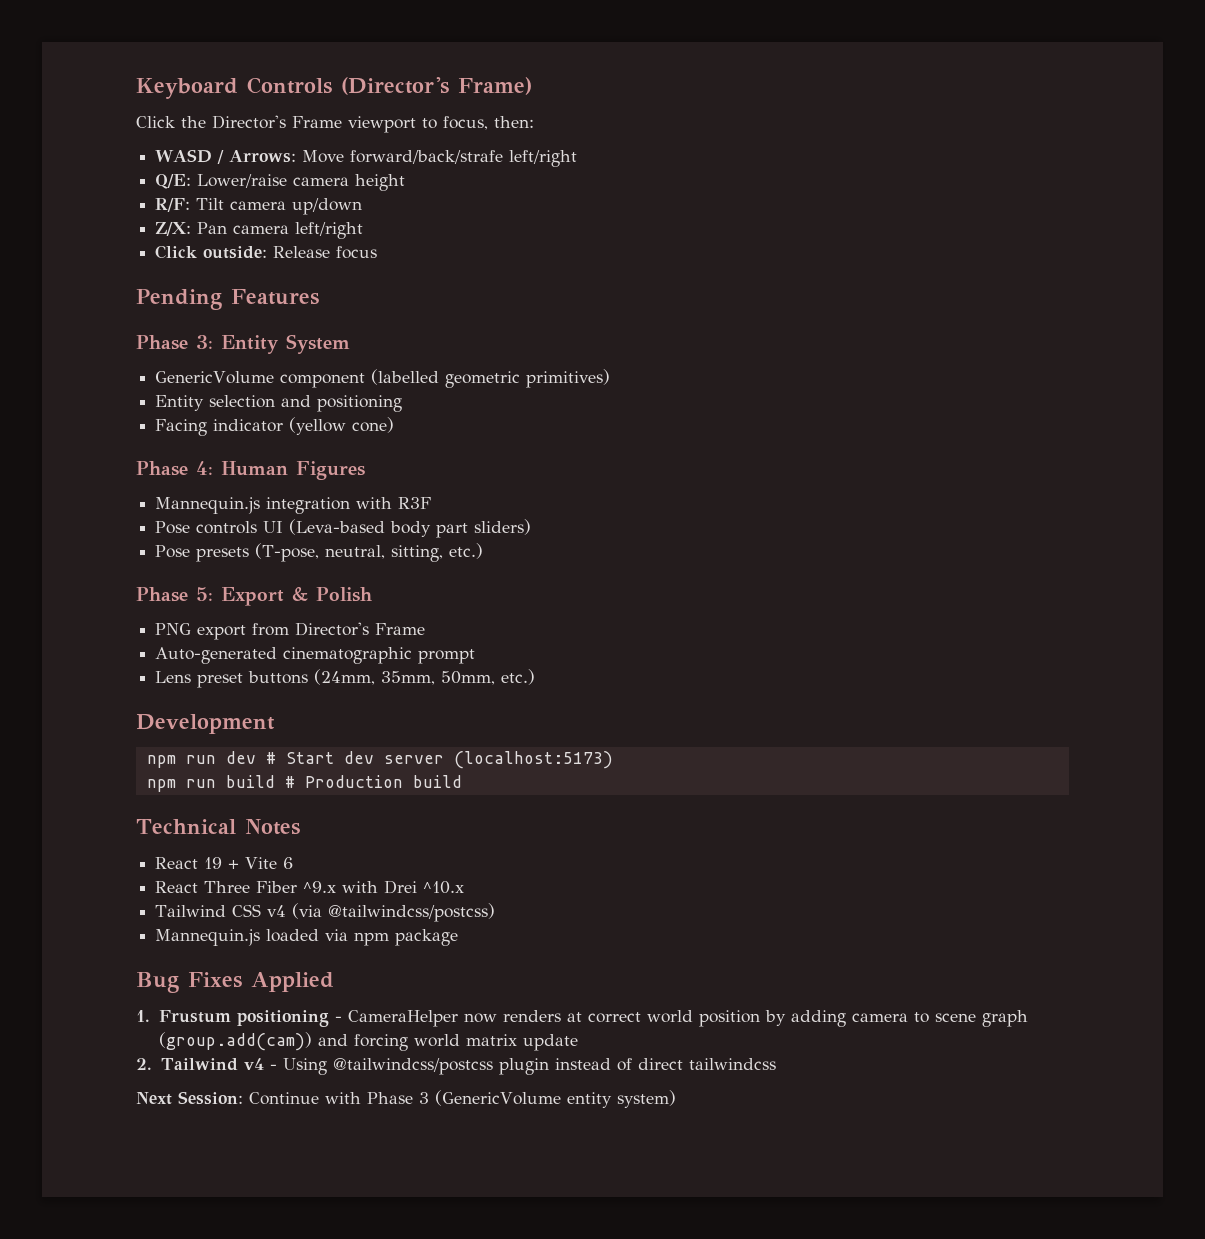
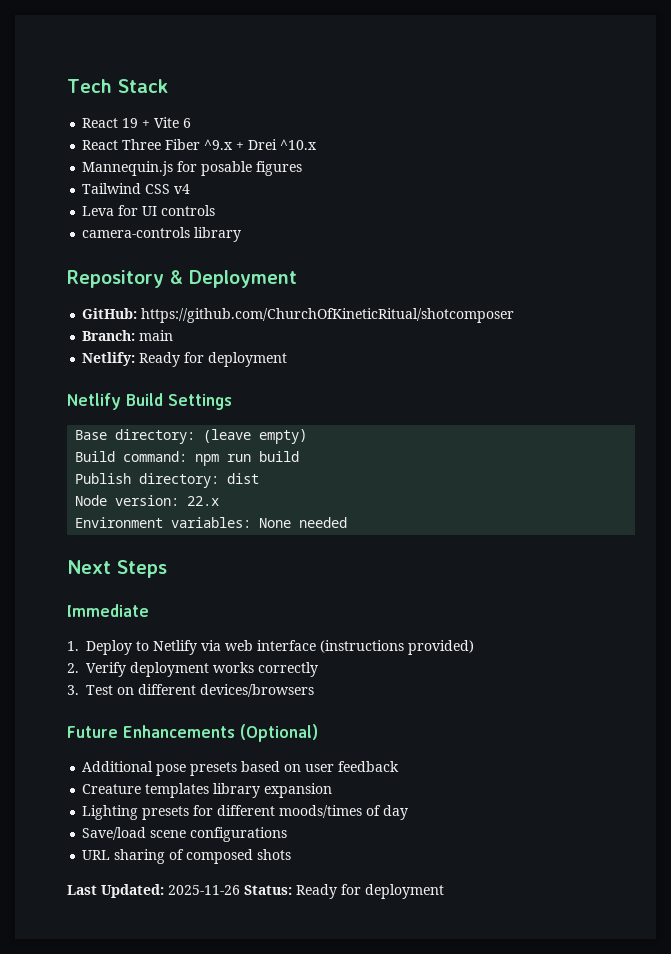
- Keyboard Controls (Director's Frame)
- Click the Director's Frame viewport to focus, then:
- WASD / Arrows: Move forward/back/strafe left/right
- Q/E: Lower/raise camera height
- R/F: Tilt camera up/down
- Z/X: Pan camera left/right
- Click outside: Release focus
- Pending Features
- Phase 3: Entity System
- GenericVolume component (labelled geometric primitives)
- Entity selection and positioning
- Facing indicator (yellow cone)
- Phase 4: Human Figures
- Mannequin.js integration with R3F
- Pose controls UI (Leva-based body part sliders)
- Pose presets (T-pose, neutral, sitting, etc.)
- Phase 5: Export & Polish
- PNG export from Director's Frame
- Auto-generated cinematographic prompt
- Lens preset buttons (24mm, 35mm, 50mm, etc.)
- Development
- npm run dev # Start dev server (localhost:5173)
- npm run build # Production build
- Technical Notes
+ Tech Stack
- React Three Fiber ^9.x with Drei ^10.x
+ React Three Fiber ^9.x + Drei ^10.x
+ Mannequin.js for posable figures
- Tailwind CSS v4 (via @tailwindcss/postcss)
- Mannequin.js loaded via npm package
- Bug Fixes Applied
- 1. Frustum positioning - CameraHelper now renders at correct world position by adding camera to scene graph (group.add(cam)) and forcing world matrix update
- 2. Tailwind v4 - Using @tailwindcss/postcss plugin instead of direct tailwindcss
- Next Session: Continue with Phase 3 (GenericVolume entity system)
+ Tailwind CSS v4
+ Leva for UI controls
+ camera-controls library
+ Repository & Deployment
+ GitHub: https://github.com/ChurchOfKineticRitual/shotcomposer
+ Branch: main
+ Netlify: Ready for deployment
+ Netlify Build Settings
+ Base directory: (leave empty)
+ Build command: npm run build
+ Publish directory: dist
+ Node version: 22.x
+ Environment variables: None needed
+ Next Steps
+ Immediate
+ 1. Deploy to Netlify via web interface (instructions provided)
+ 2. Verify deployment works correctly
+ 3. Test on different devices/browsers
+ Future Enhancements (Optional)
+ Additional pose presets based on user feedback
+ Creature templates library expansion
+ Lighting presets for different moods/times of day
+ Save/load scene configurations
+ URL sharing of composed shots
+ Last Updated: 2025-11-26 Status: Ready for deployment

